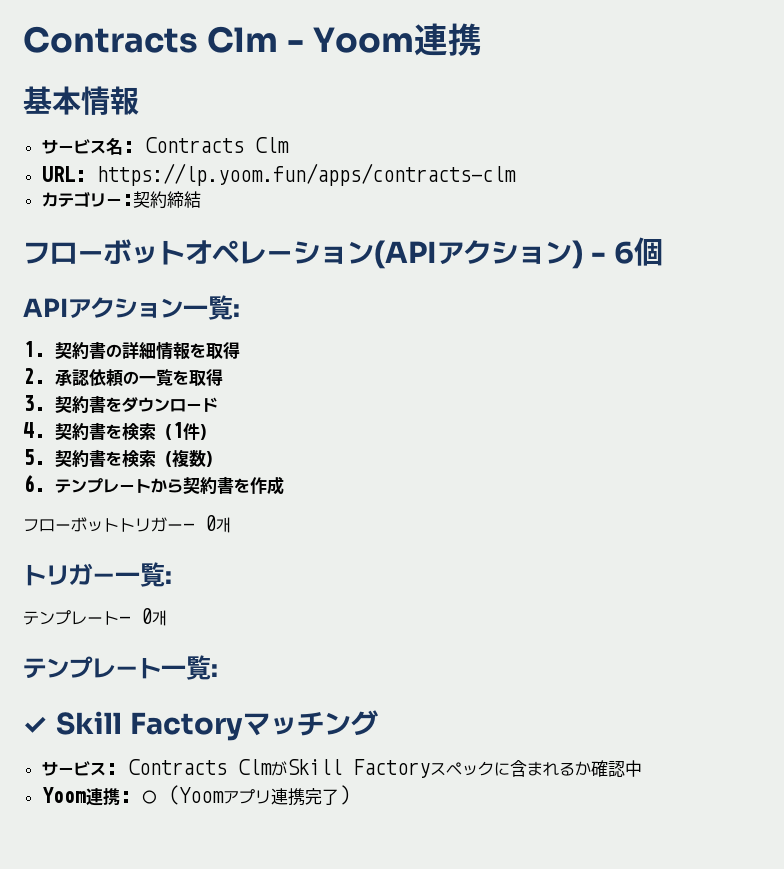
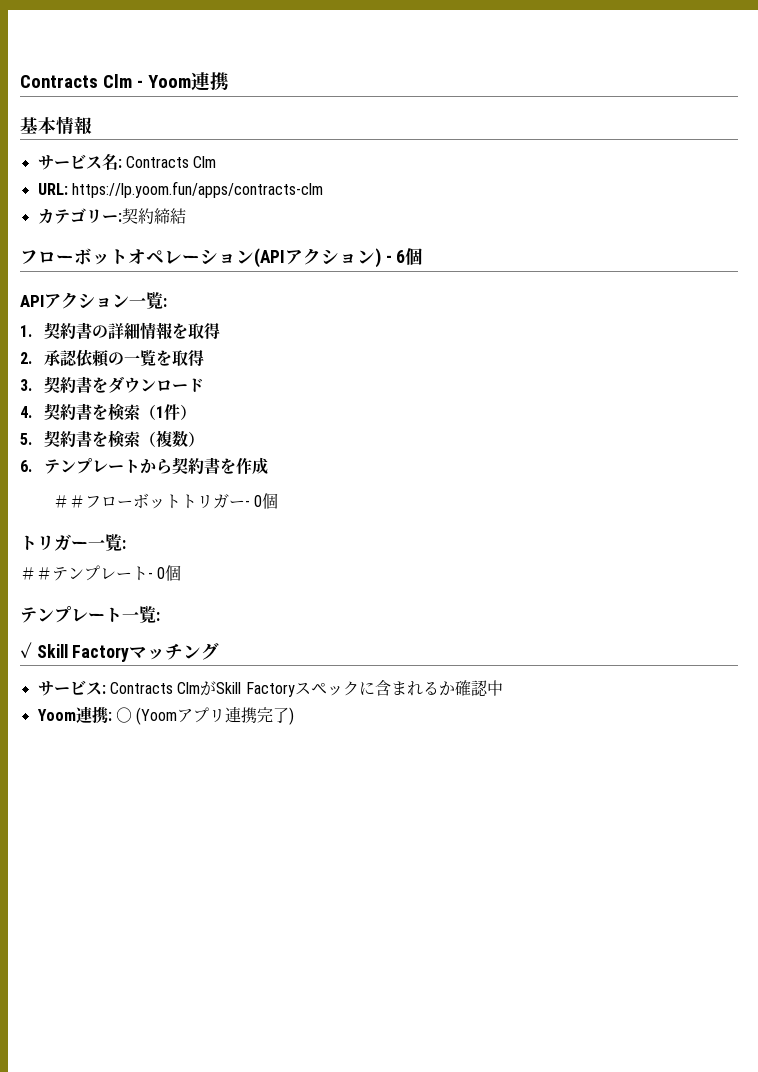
- フローボットトリガー- 0개
+ ＃＃フローボットトリガー- 0個
- テンプレート- 0개
+ ＃＃テンプレート- 0個

